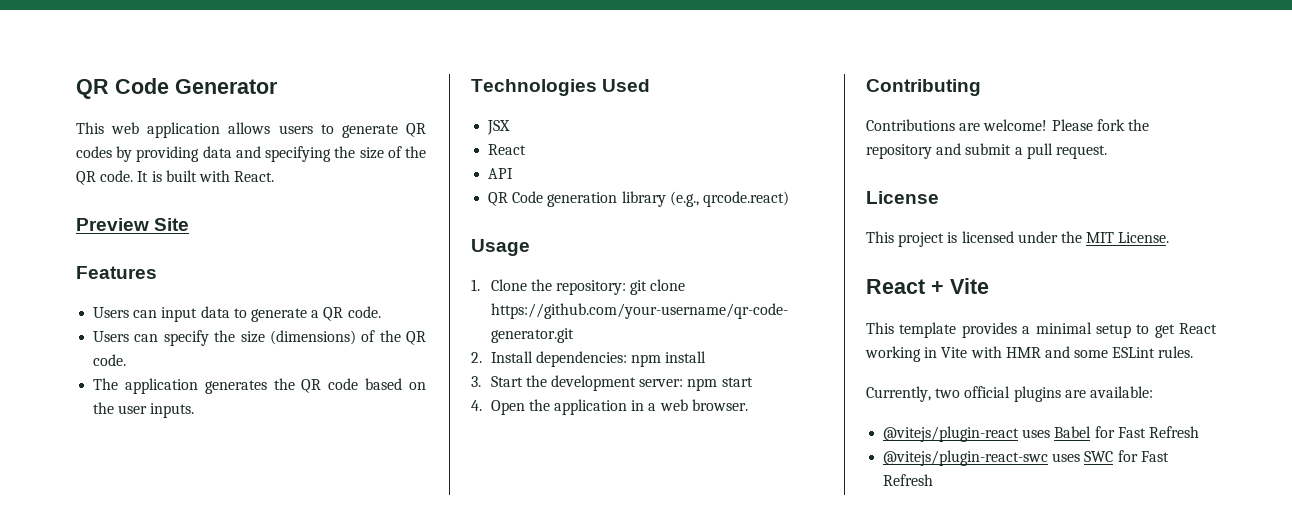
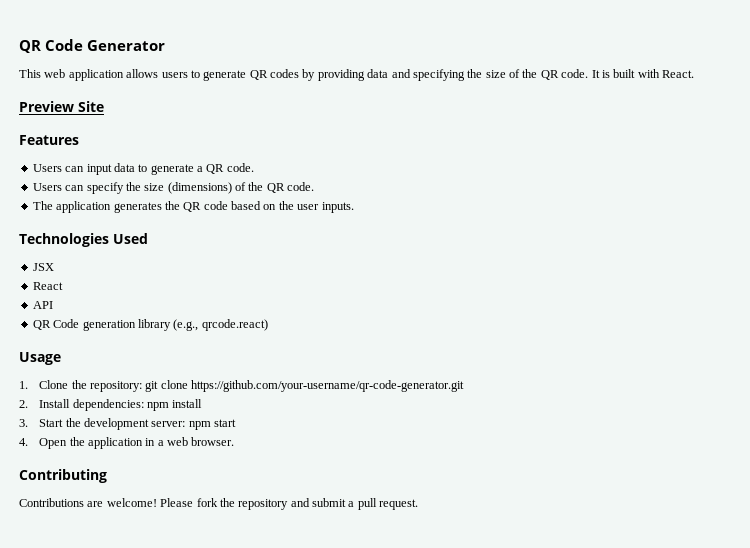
- License
- This project is licensed under the MIT License.
- React + Vite
- This template provides a minimal setup to get React working in Vite with HMR and some ESLint rules.
- Currently, two official plugins are available:
- @vitejs/plugin-react uses Babel for Fast Refresh
- @vitejs/plugin-react-swc uses SWC for Fast Refresh

